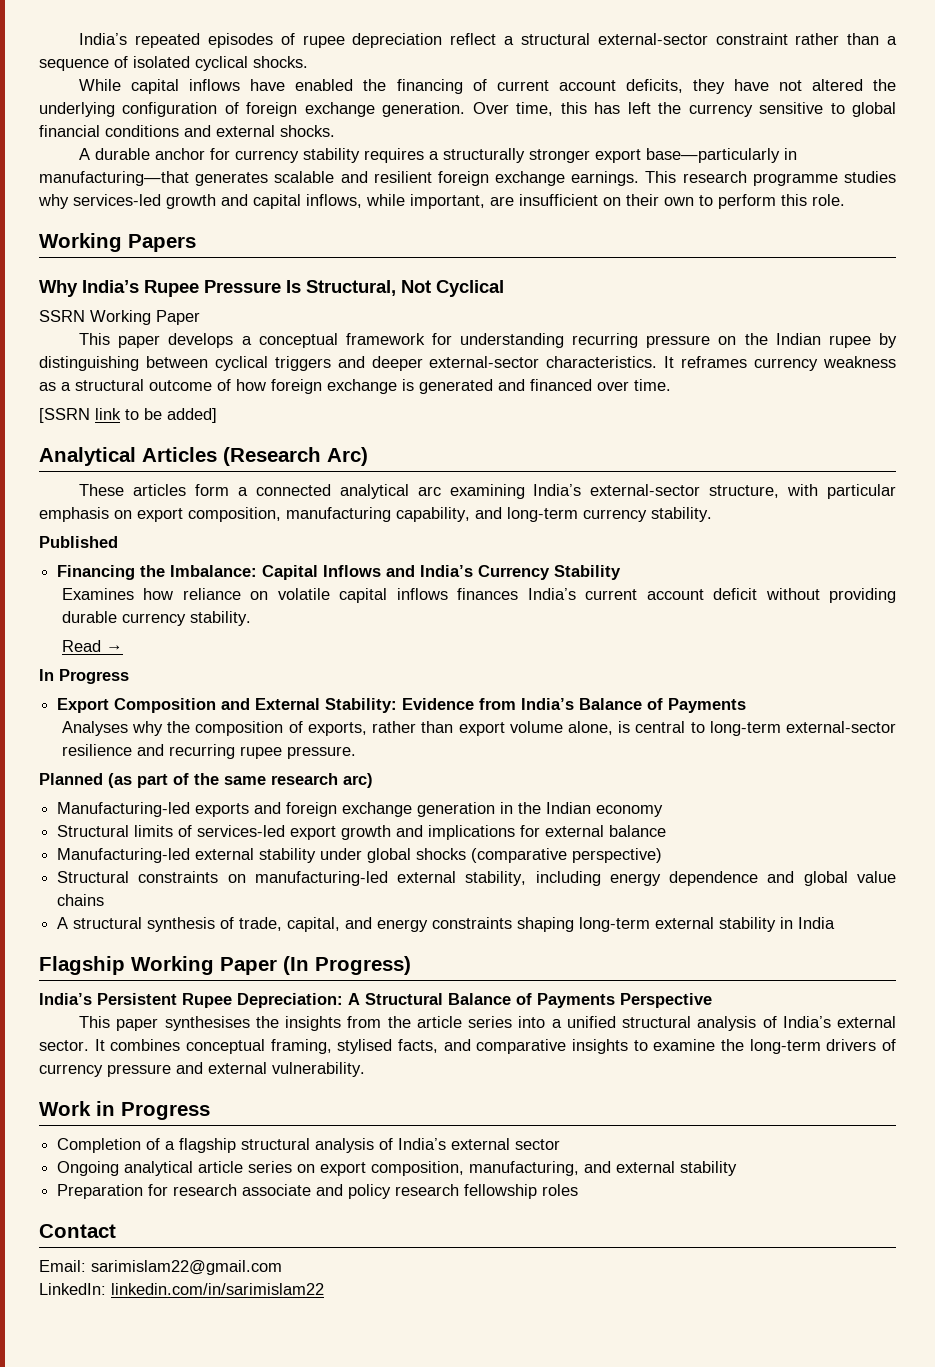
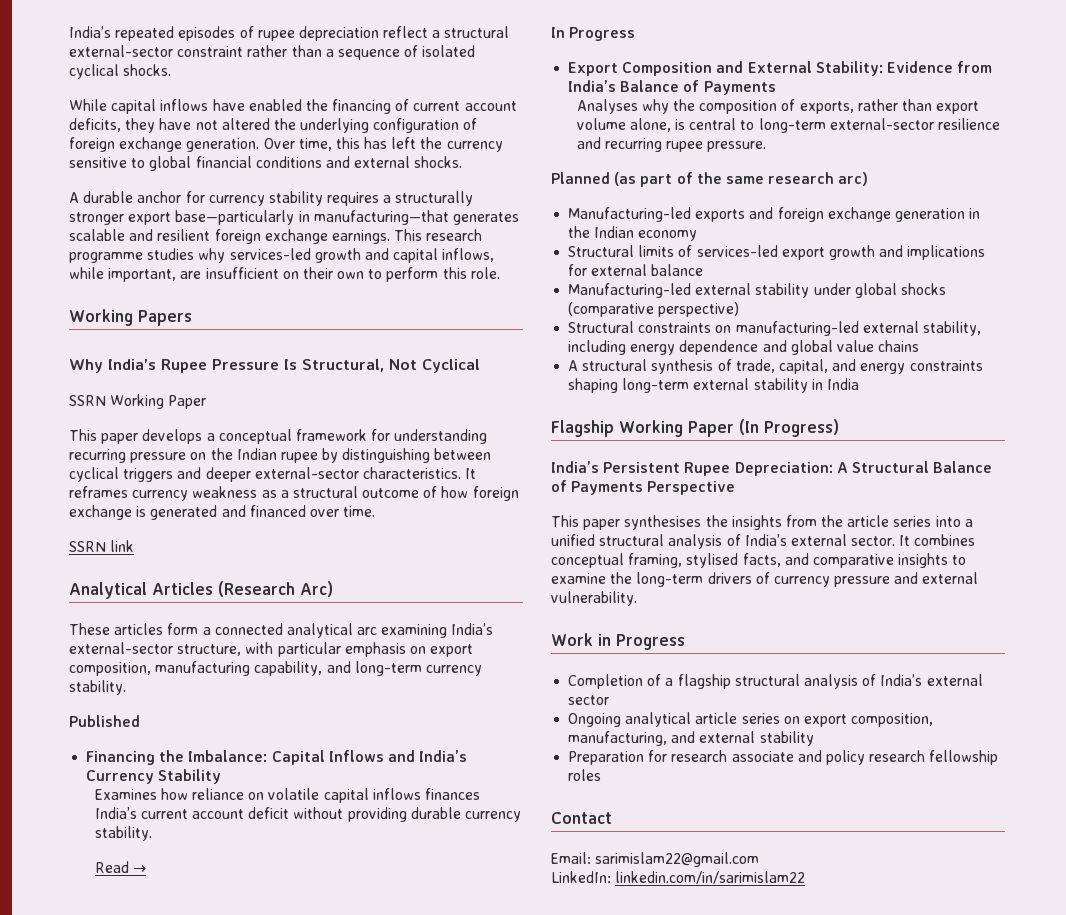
- [SSRN link to be added]
+ SSRN link

